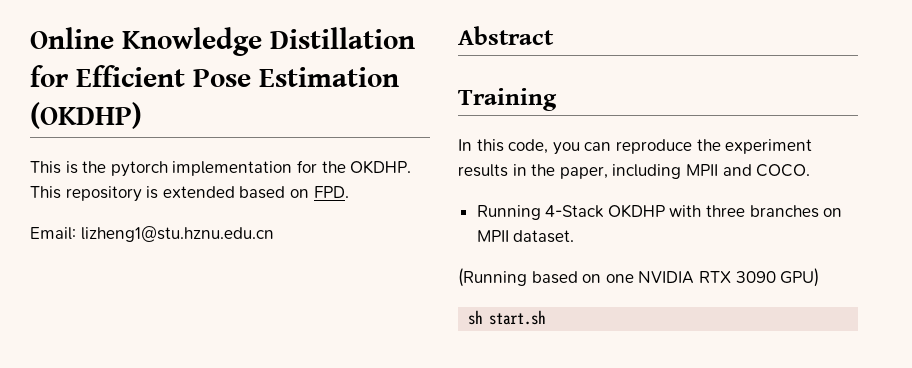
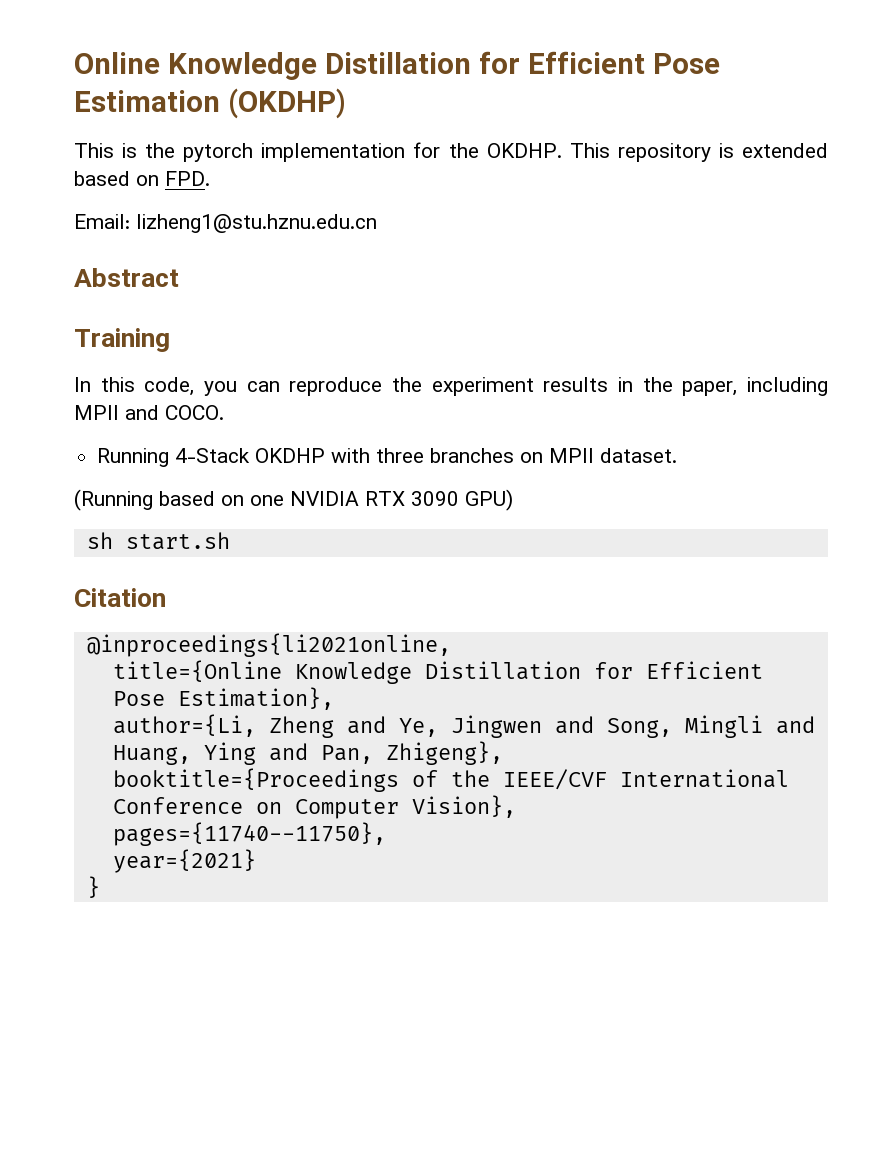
+ Citation
+ @inproceedings{li2021online,
+ title={Online Knowledge Distillation for Efficient Pose Estimation},
+ author={Li, Zheng and Ye, Jingwen and Song, Mingli and Huang, Ying and Pan, Zhigeng},
+ booktitle={Proceedings of the IEEE/CVF International Conference on Computer Vision},
+ pages={11740--11750},
+ year={2021}
+ }

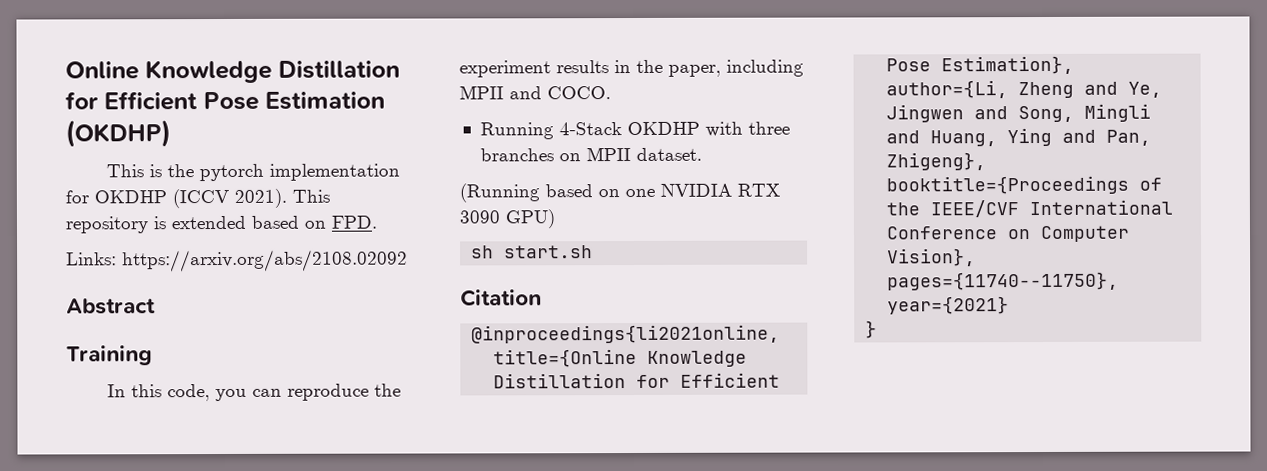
- This is the pytorch implementation for the OKDHP.
+ This is the pytorch implementation for OKDHP (ICCV 2021).
- Email: lizheng1@stu.hznu.edu.cn
+ Links: https://arxiv.org/abs/2108.02092

